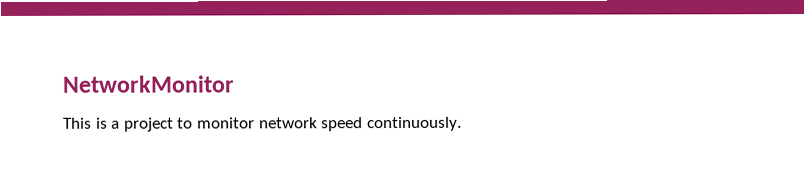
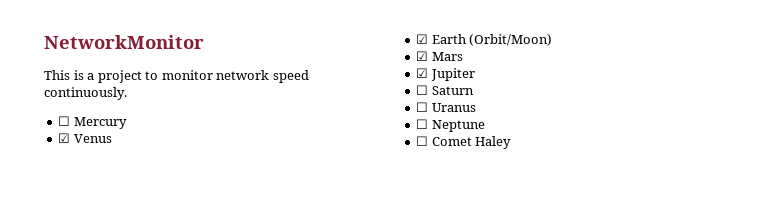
+ ☐ Mercury
+ ☑ Venus
+ ☑ Earth (Orbit/Moon)
+ ☑ Mars
+ ☑ Jupiter
+ ☐ Saturn
+ ☐ Uranus
+ ☐ Neptune
+ ☐ Comet Haley

